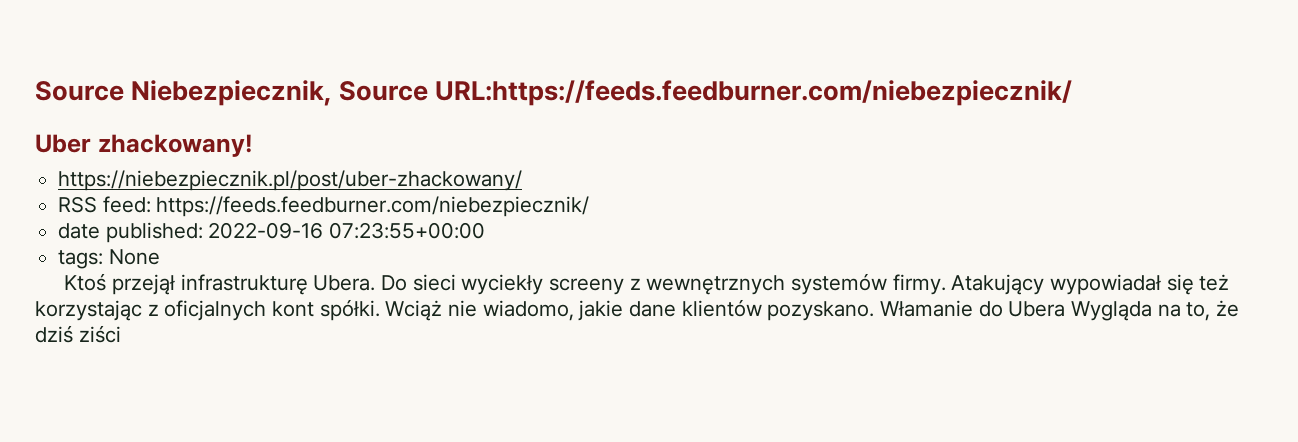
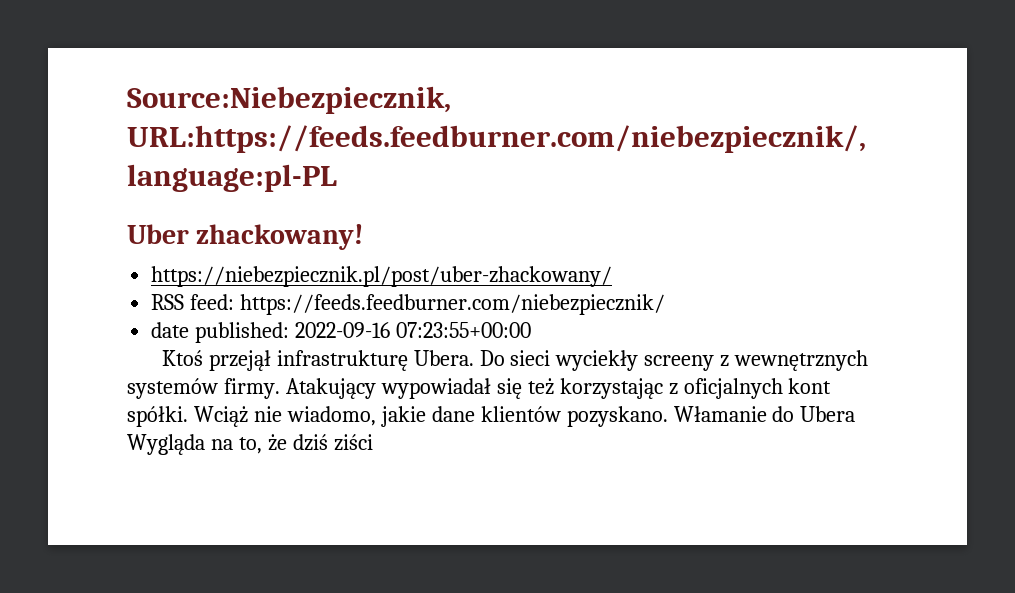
- Source Niebezpiecznik, Source URL:https://feeds.feedburner.com/niebezpiecznik/
+ Source:Niebezpiecznik, URL:https://feeds.feedburner.com/niebezpiecznik/, language:pl-PL
- tags: None

